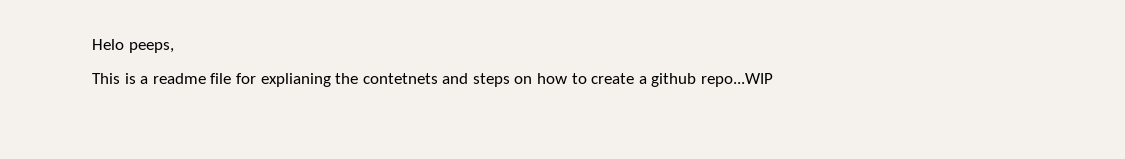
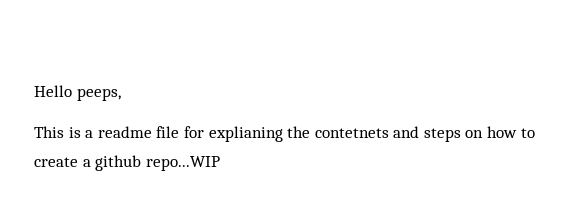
- Helo peeps,
+ Hello peeps,

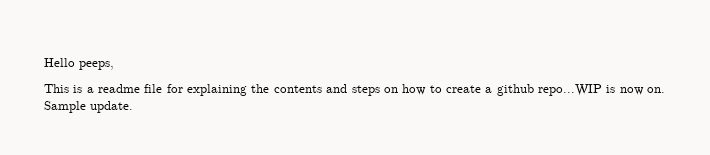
- This is a readme file for explianing the contetnets and steps on how to create a github repo...WIP
+ This is a readme file for explaining the contents and steps on how to create a github repo...WIP is now on. Sample update.

